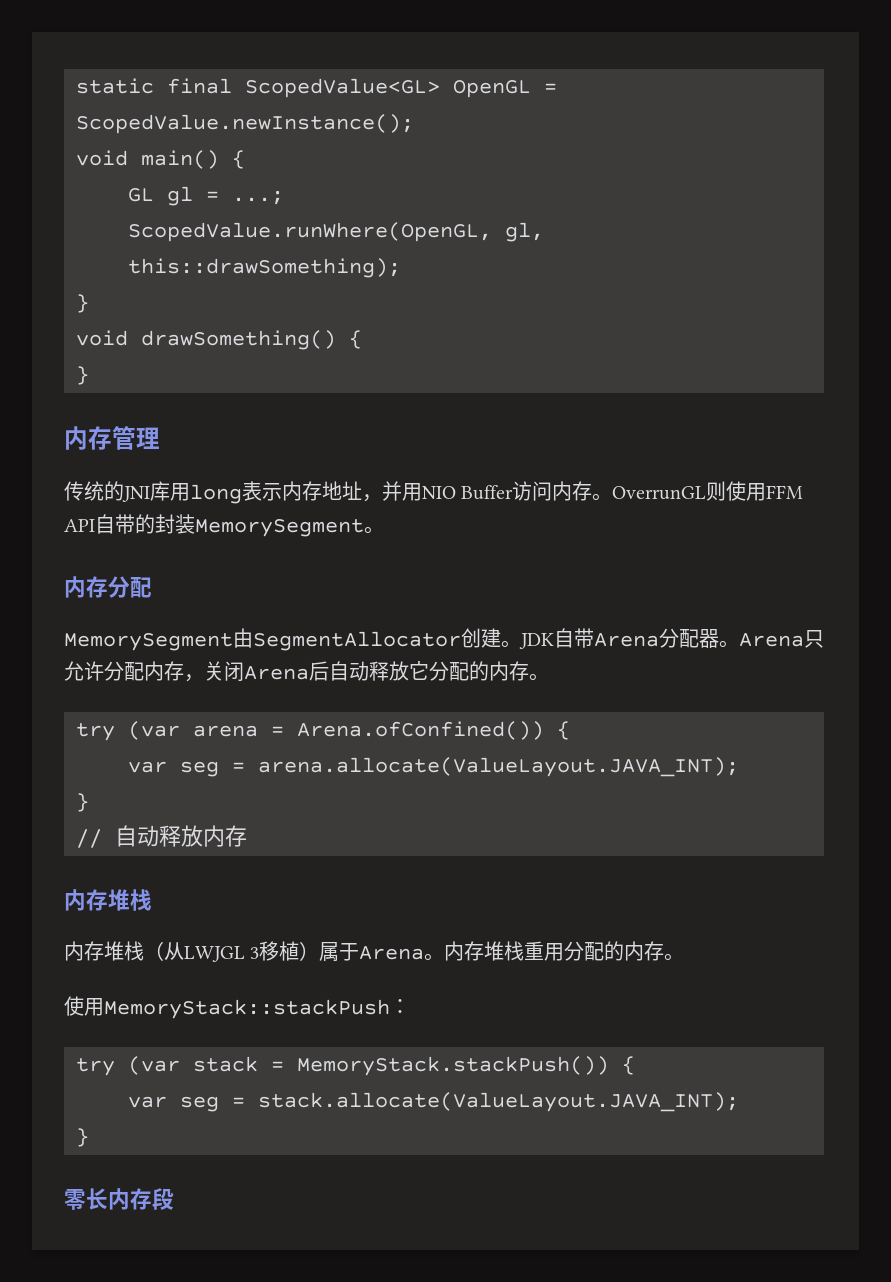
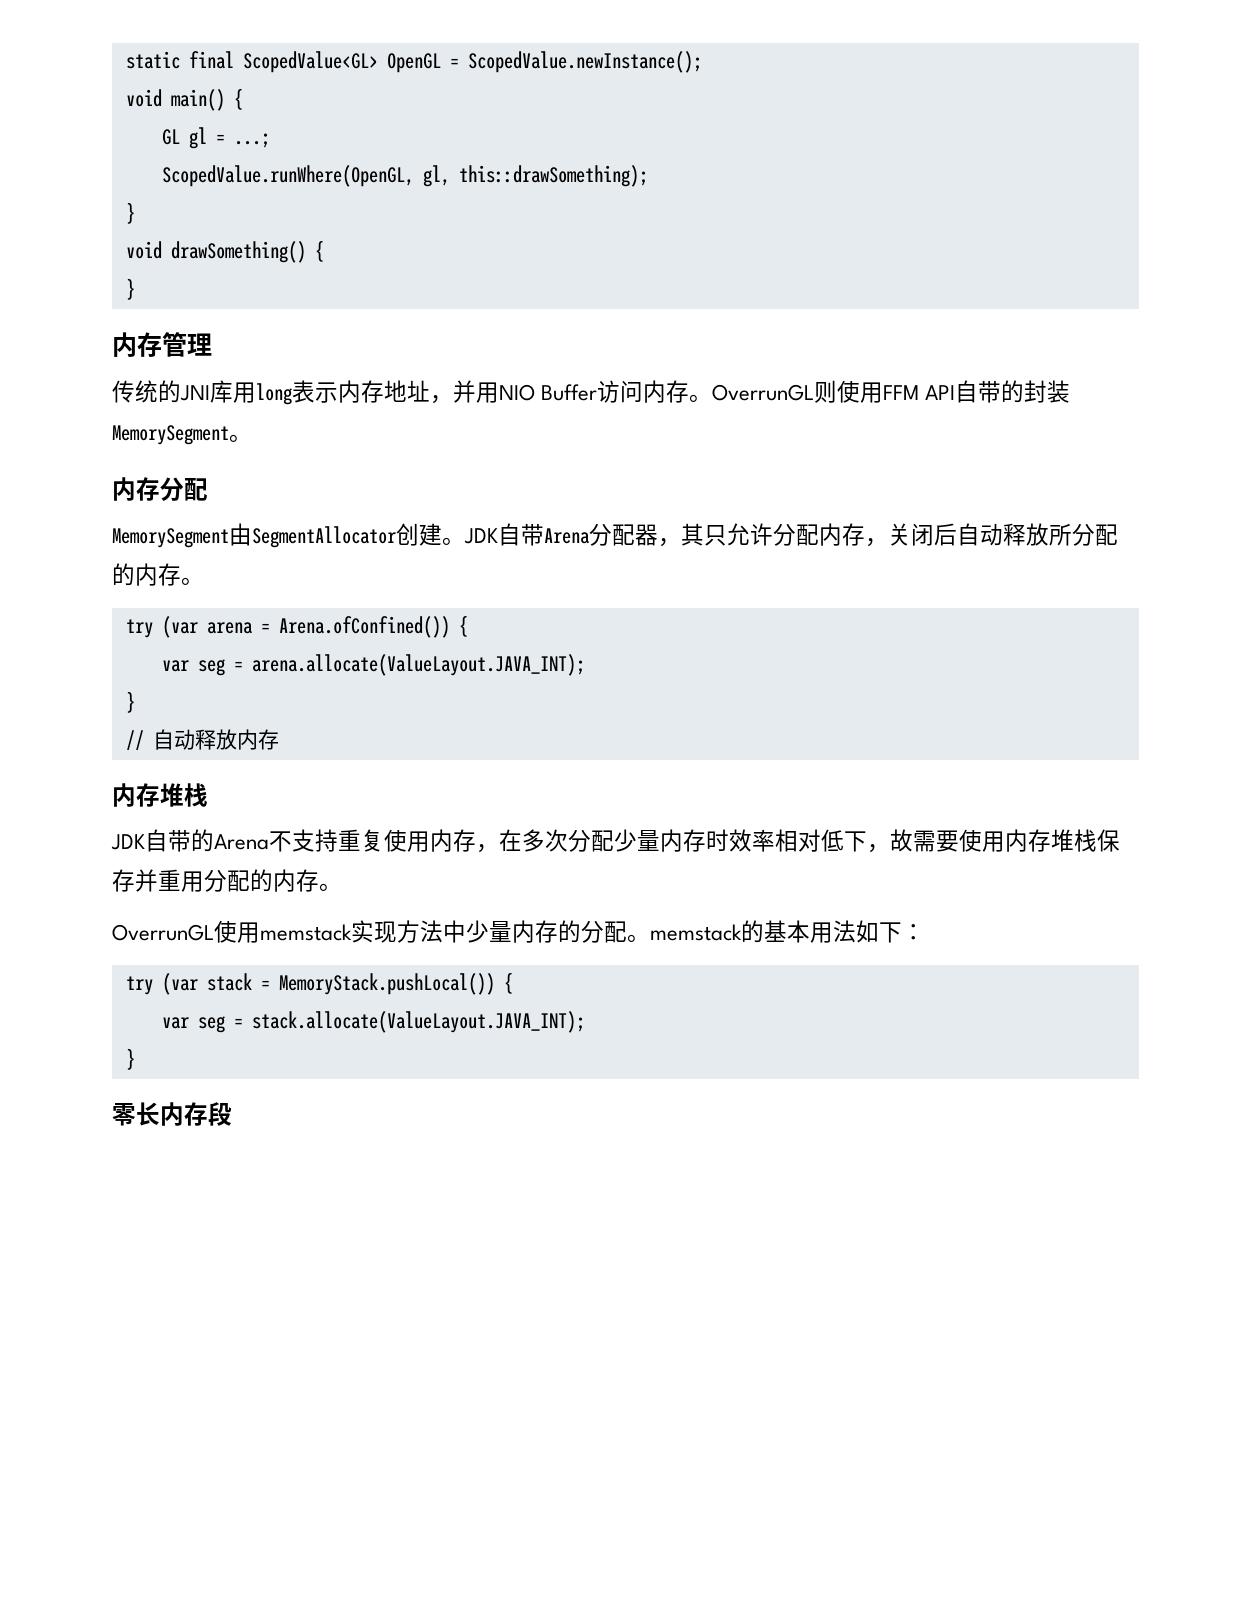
- JDK自带Arena分配器。Arena只允许分配内存，关闭Arena后自动释放它分配的内存。
+ JDK自带Arena分配器，其只允许分配内存，关闭后自动释放所分配的内存。
- 内存堆栈（从LWJGL 3移植）属于Arena。内存堆栈重用分配的内存。
- 使用MemoryStack::stackPush：
+ JDK自带的Arena不支持重复使用内存，在多次分配少量内存时效率相对低下，故需要使用内存堆栈保存并重用分配的内存。
+ OverrunGL使用memstack实现方法中少量内存的分配。memstack的基本用法如下：
- try (var stack = MemoryStack.stackPush()) {
+ try (var stack = MemoryStack.pushLocal()) {

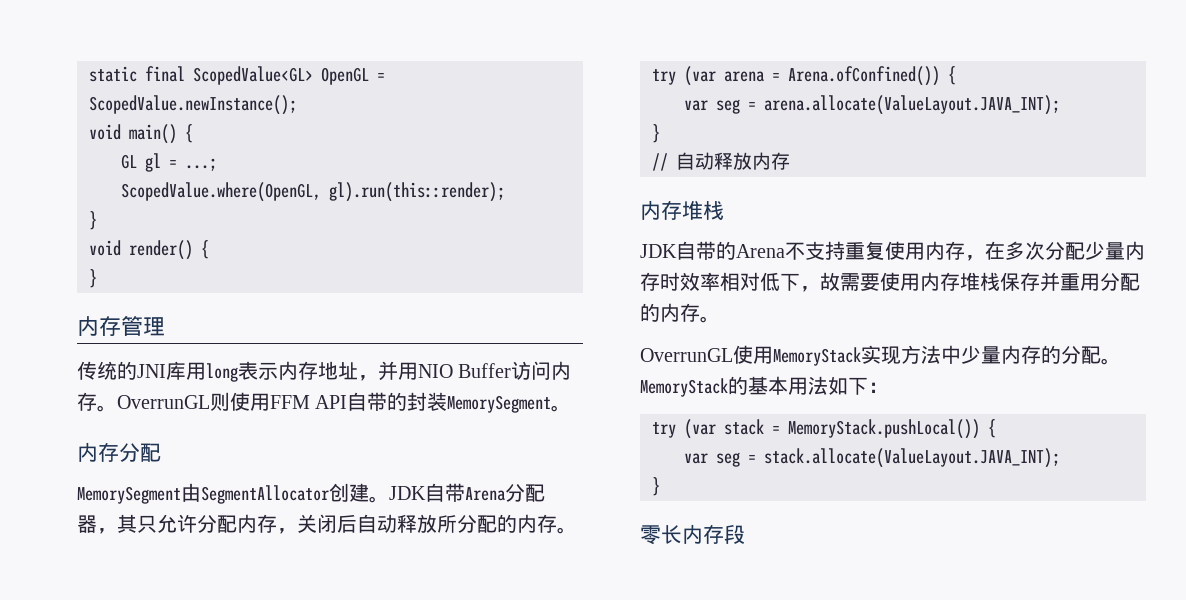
- ScopedValue.runWhere(OpenGL, gl, this::drawSomething);
+ ScopedValue.where(OpenGL, gl).run(this::render);
- void drawSomething() {
+ void render() {
- OverrunGL使用memstack实现方法中少量内存的分配。memstack的基本用法如下：
+ OverrunGL使用MemoryStack实现方法中少量内存的分配。MemoryStack的基本用法如下：

